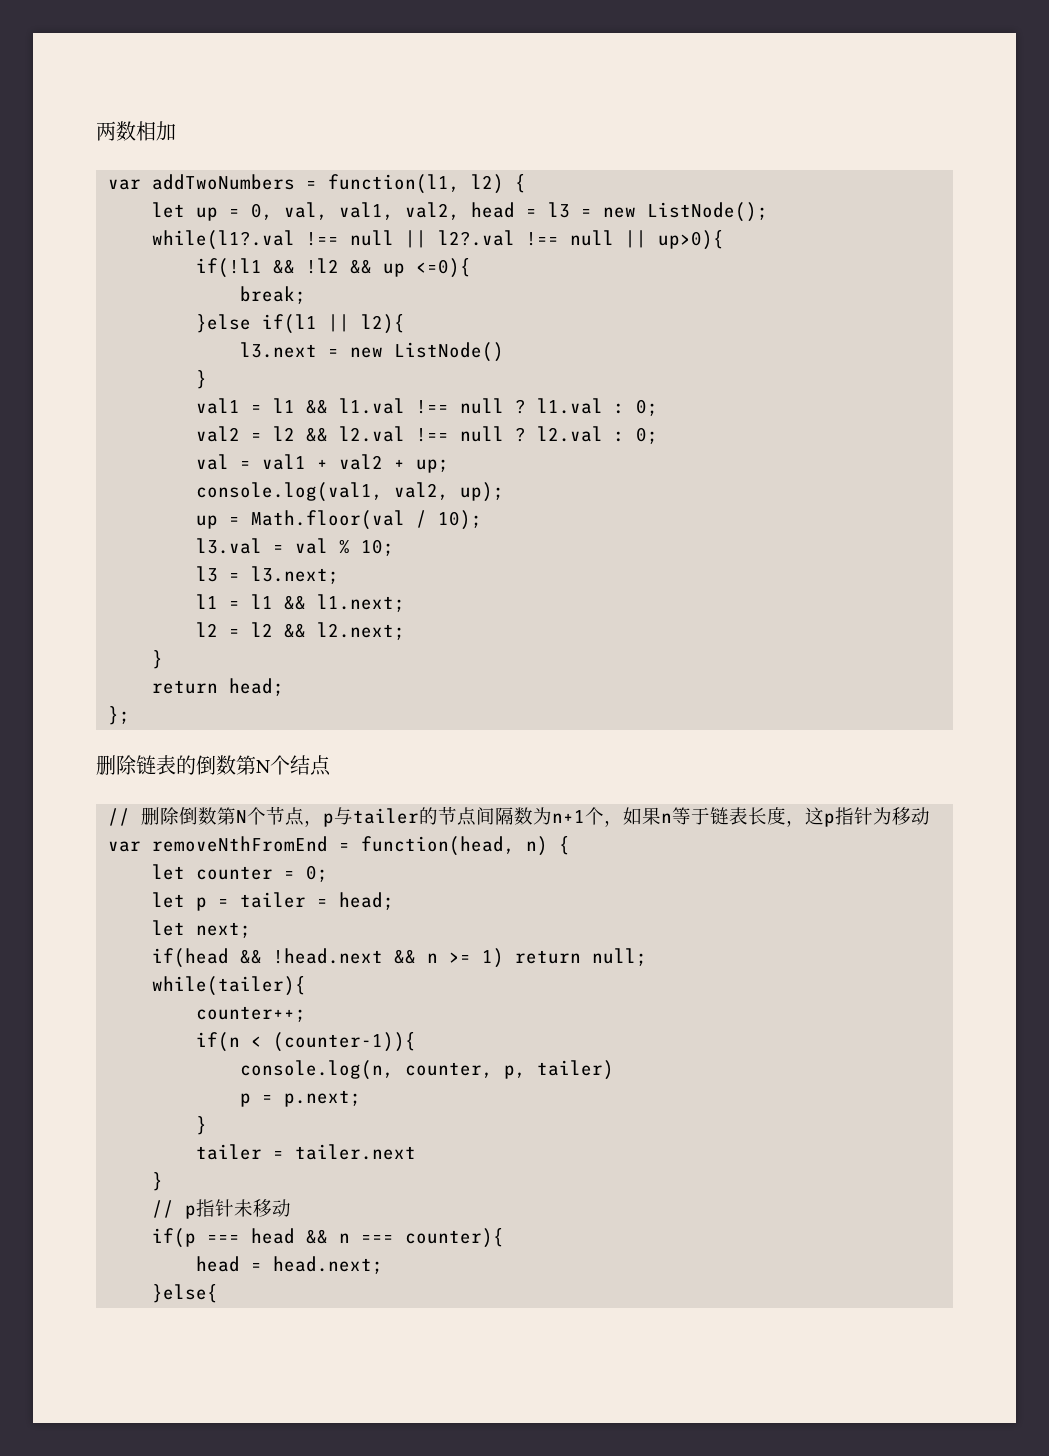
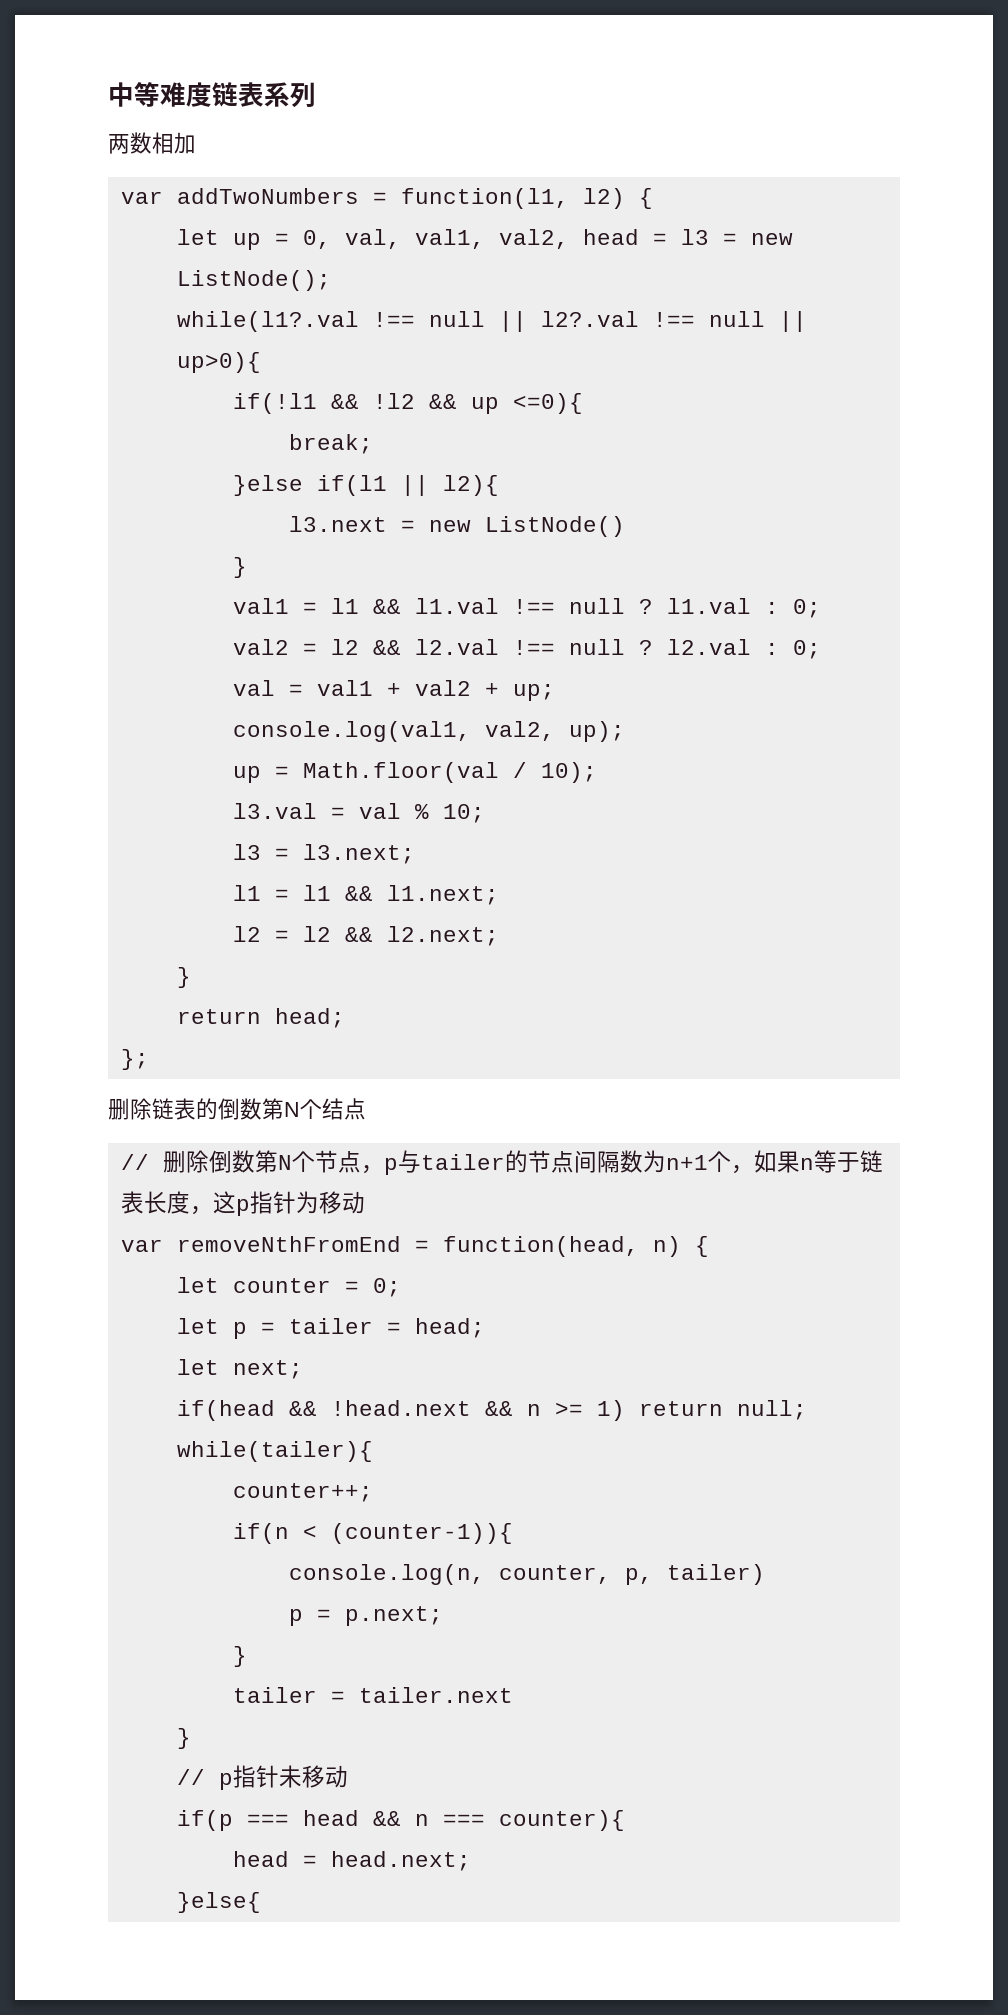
+ 中等难度链表系列

